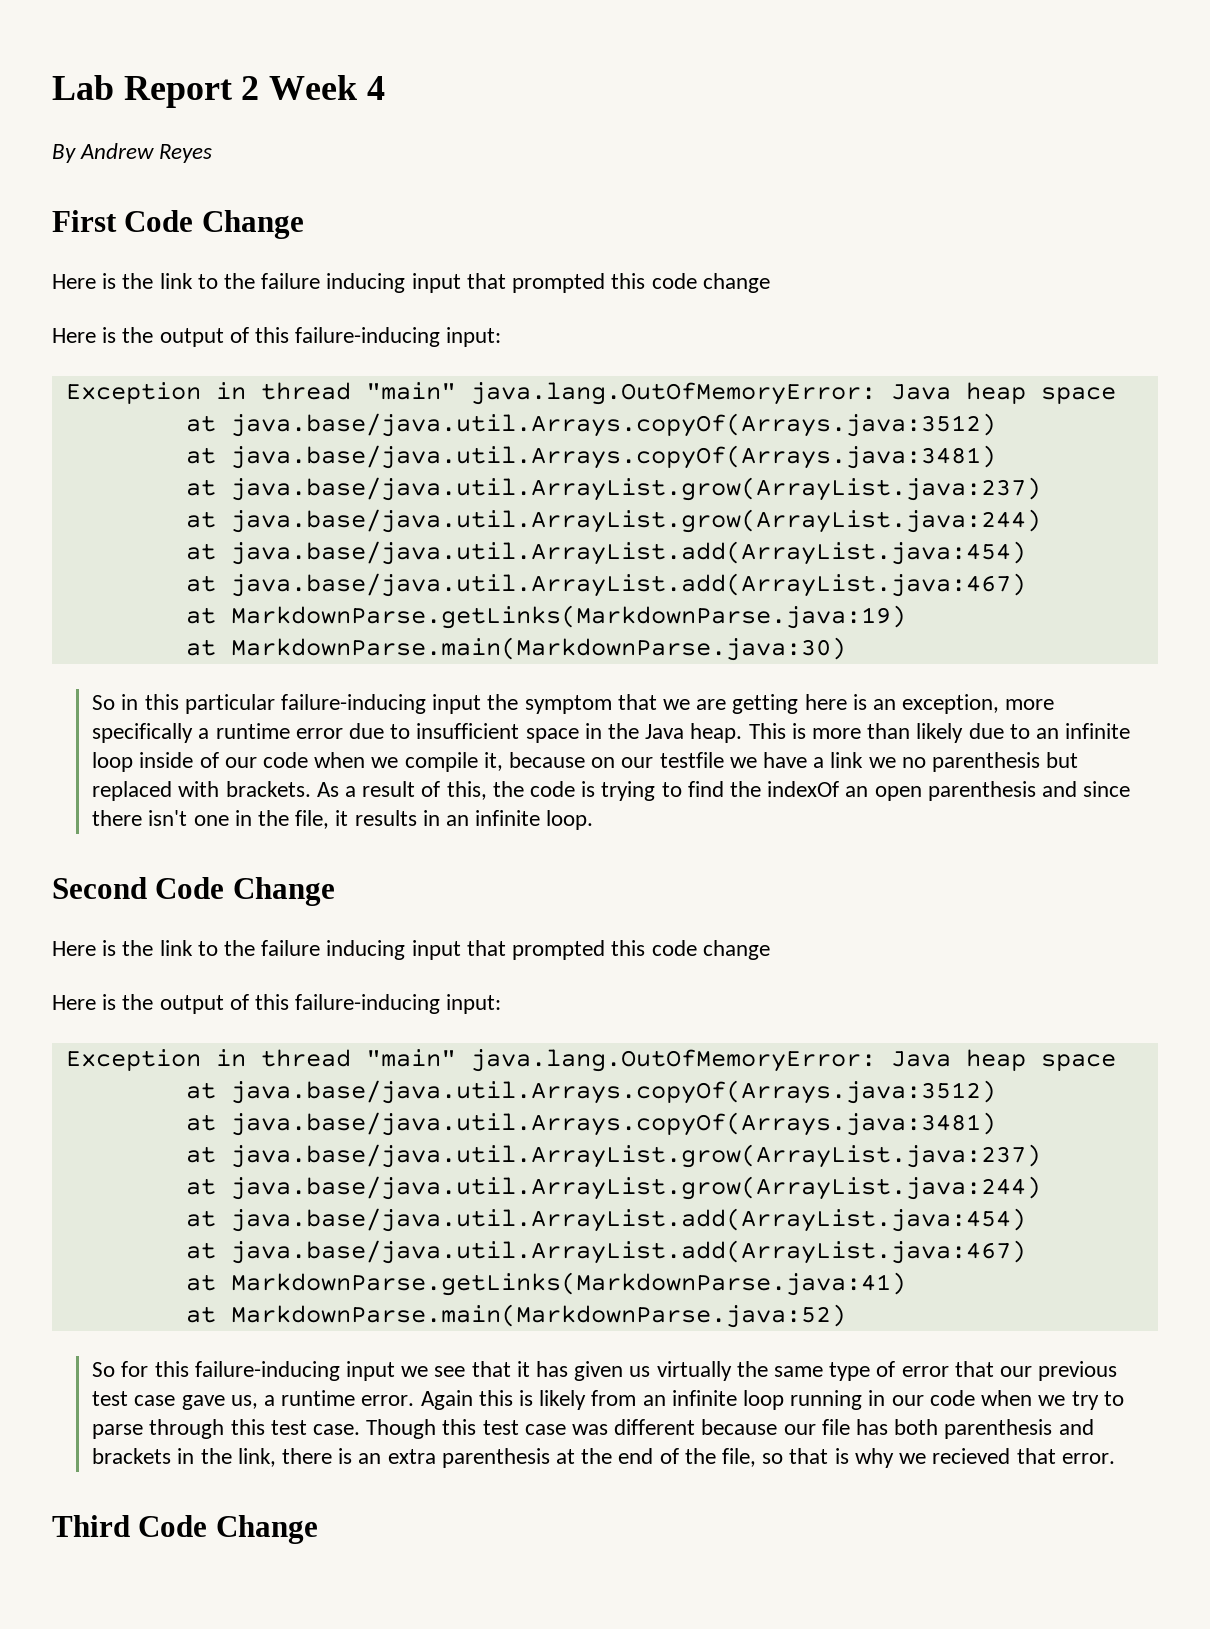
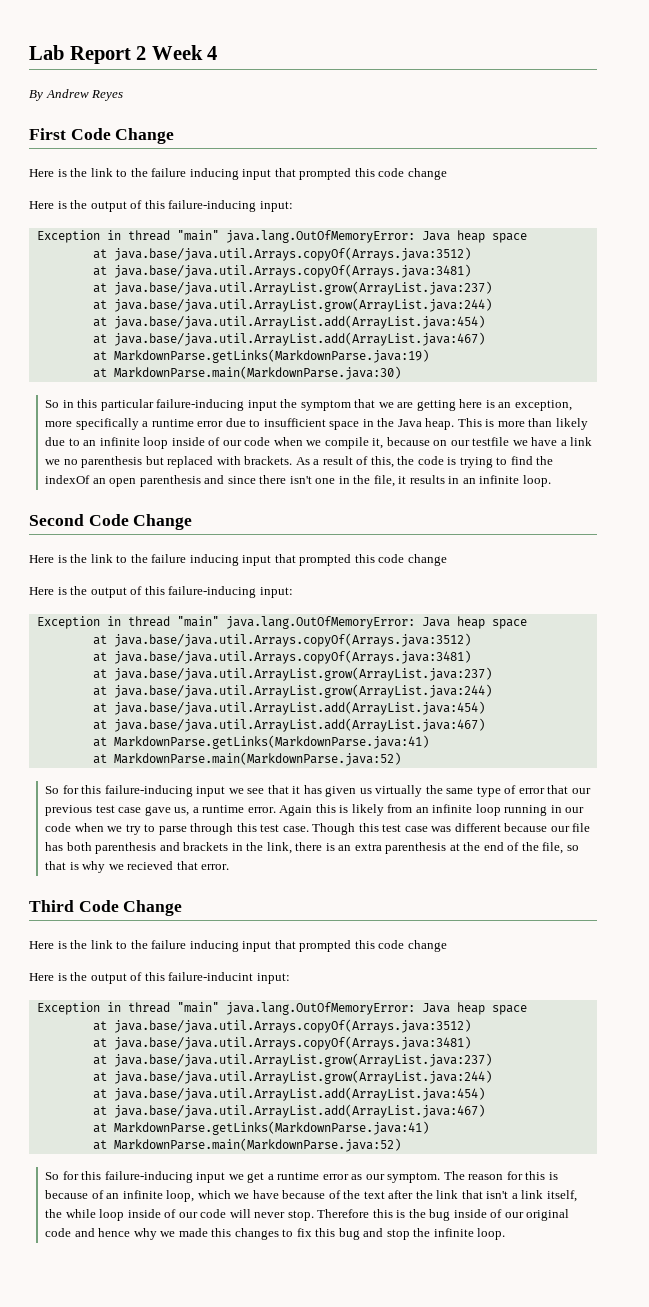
  Third Code Change
+ Here is the link to the failure inducing input that prompted this code change
+ Here is the output of this failure-inducint input:
+ Exception in thread "main" java.lang.OutOfMemoryError: Java heap space
+ at java.base/java.util.Arrays.copyOf(Arrays.java:3512)
+ at java.base/java.util.Arrays.copyOf(Arrays.java:3481)
+ at java.base/java.util.ArrayList.grow(ArrayList.java:237)
+ at java.base/java.util.ArrayList.grow(ArrayList.java:244)
+ at java.base/java.util.ArrayList.add(ArrayList.java:454)
+ at java.base/java.util.ArrayList.add(ArrayList.java:467)
+ at MarkdownParse.getLinks(MarkdownParse.java:41)
+ at MarkdownParse.main(MarkdownParse.java:52)
+ So for this failure-inducing input we get a runtime error as our symptom. The reason for this is because of an infinite loop, which we have because of the text after the link that isn't a link itself, the while loop inside of our code will never stop. Therefore this is the bug inside of our original code and hence why we made this changes to fix this bug and stop the infinite loop.

